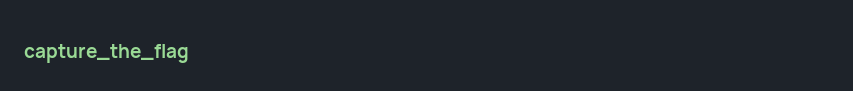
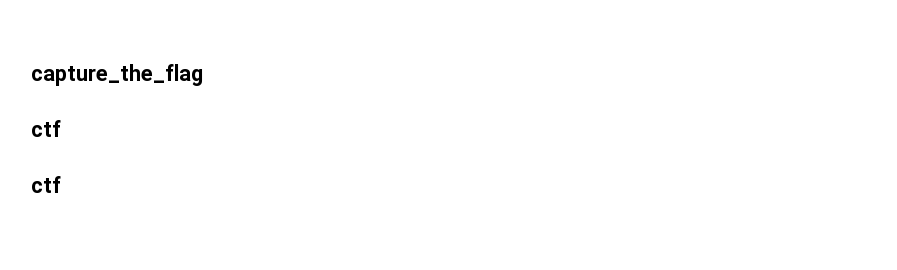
  capture_the_flag
+ ctf
+ ctf

